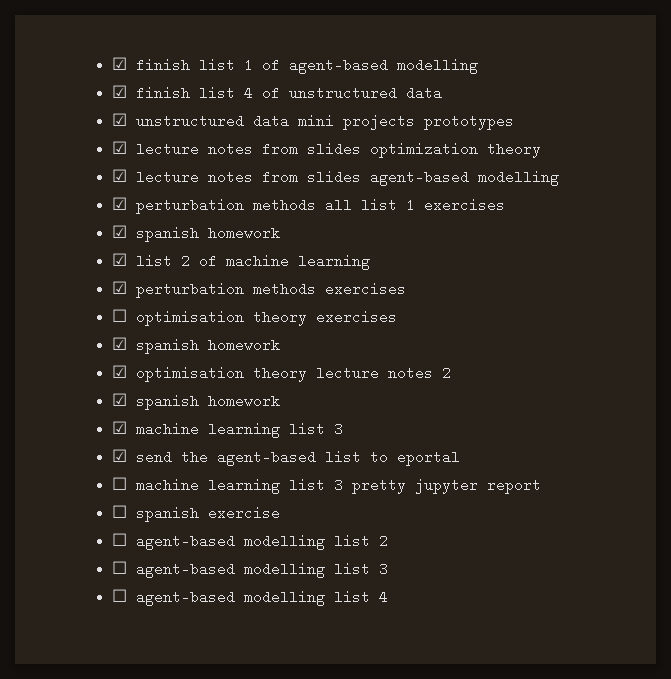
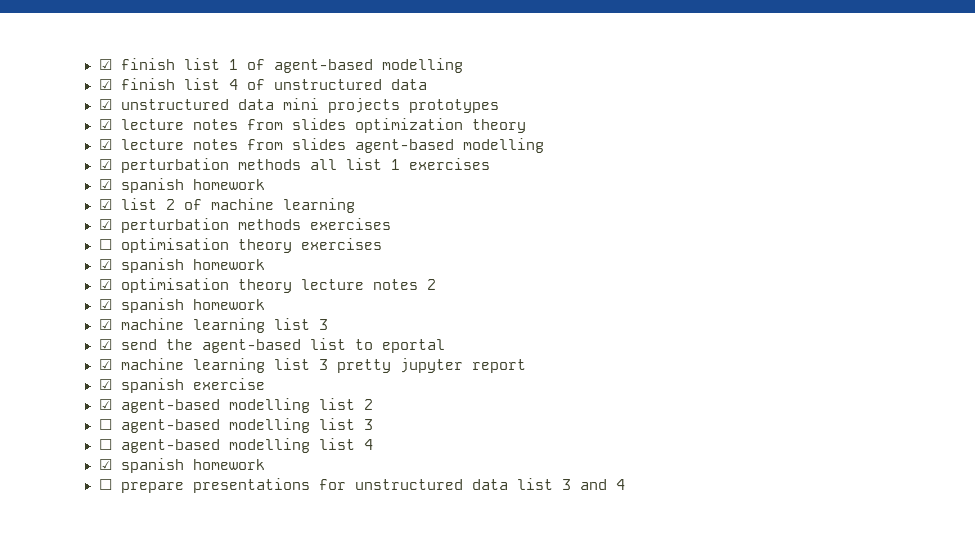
- ☐ machine learning list 3 pretty jupyter report
+ ☑ machine learning list 3 pretty jupyter report
- ☐ spanish exercise
+ ☑ spanish exercise
- ☐ agent-based modelling list 2
+ ☑ agent-based modelling list 2
  ☐ agent-based modelling list 4
+ ☑ spanish homework
+ ☐ prepare presentations for unstructured data list 3 and 4

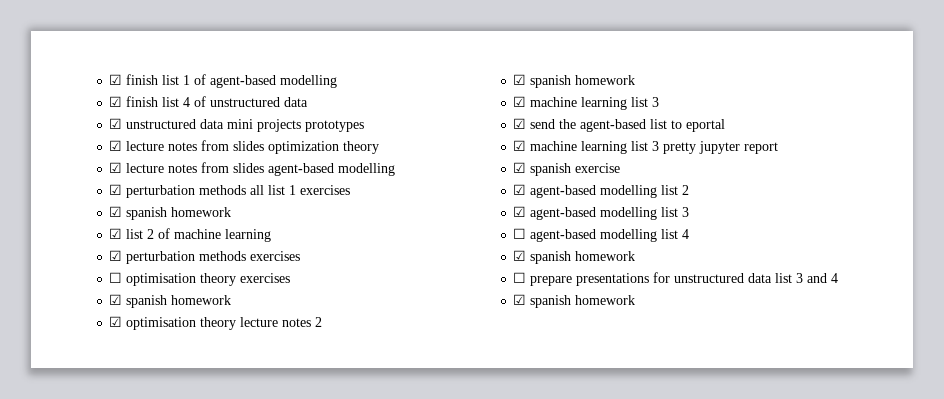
- ☐ agent-based modelling list 3
+ ☑ agent-based modelling list 3
  ☐ prepare presentations for unstructured data list 3 and 4
+ ☑ spanish homework

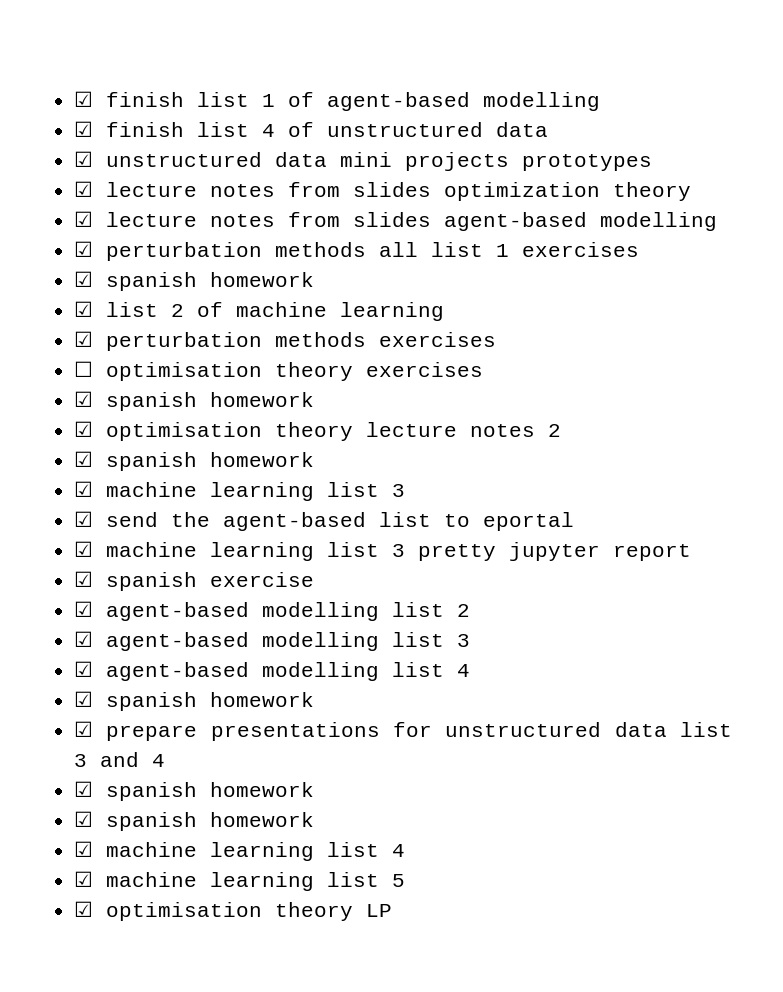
- ☐ agent-based modelling list 4
+ ☑ agent-based modelling list 4
- ☐ prepare presentations for unstructured data list 3 and 4
+ ☑ prepare presentations for unstructured data list 3 and 4
  ☑ spanish homework
+ ☑ spanish homework
+ ☑ machine learning list 4
+ ☑ machine learning list 5
+ ☑ optimisation theory LP

